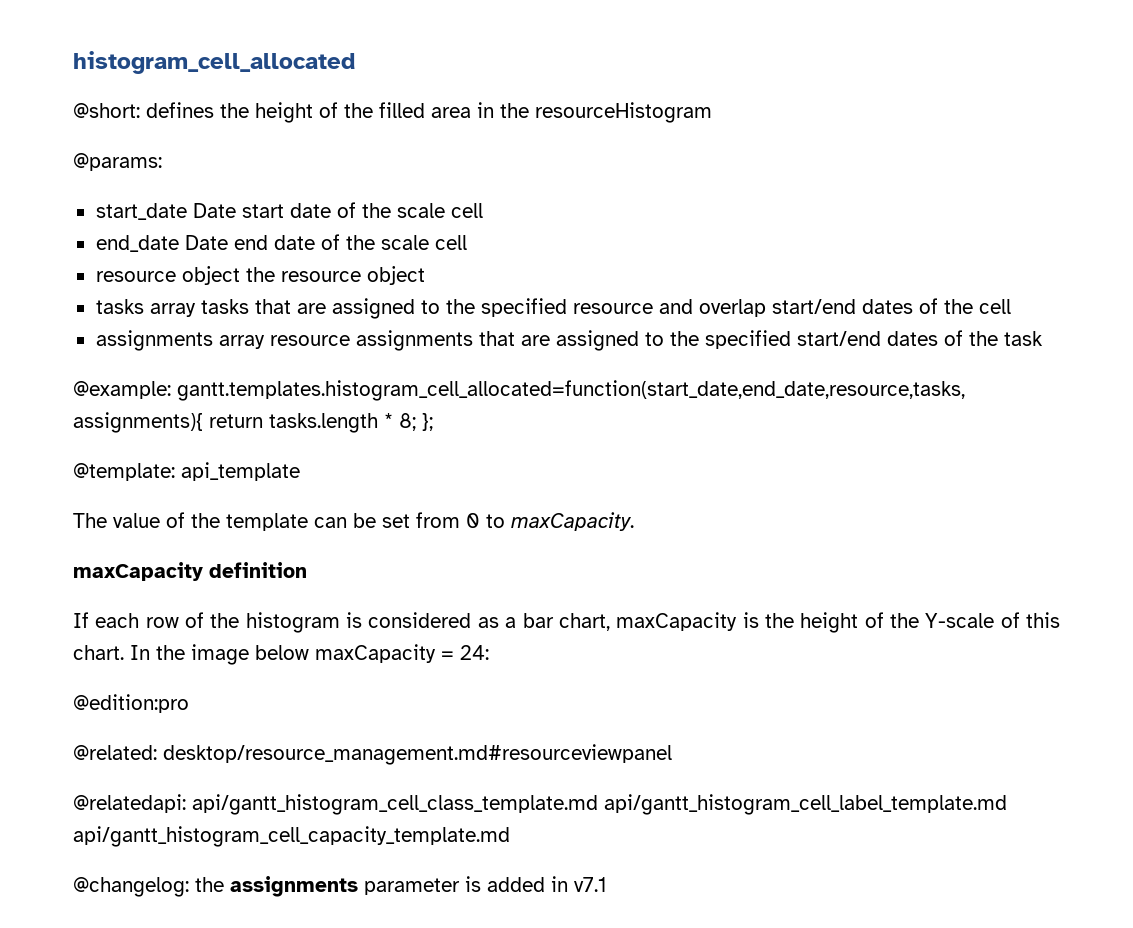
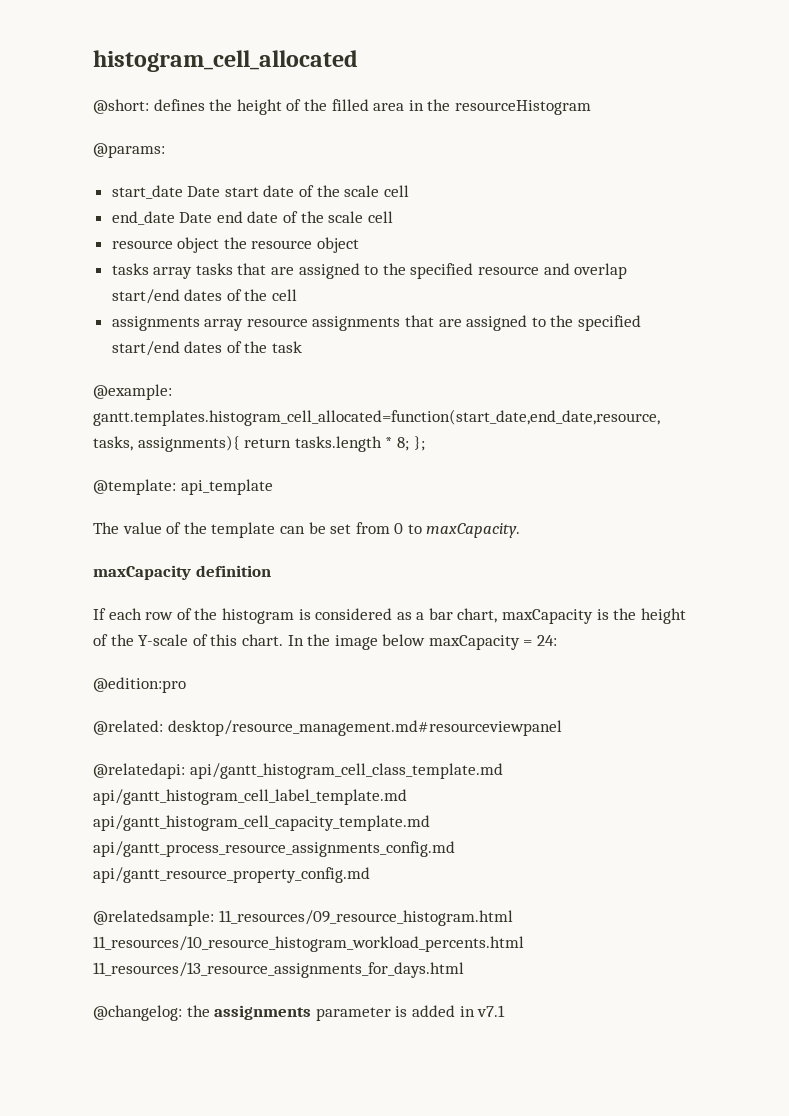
- @relatedapi: api/gantt_histogram_cell_class_template.md api/gantt_histogram_cell_label_template.md api/gantt_histogram_cell_capacity_template.md
+ @relatedapi: api/gantt_histogram_cell_class_template.md api/gantt_histogram_cell_label_template.md api/gantt_histogram_cell_capacity_template.md api/gantt_process_resource_assignments_config.md api/gantt_resource_property_config.md
+ @relatedsample: 11_resources/09_resource_histogram.html 11_resources/10_resource_histogram_workload_percents.html 11_resources/13_resource_assignments_for_days.html

